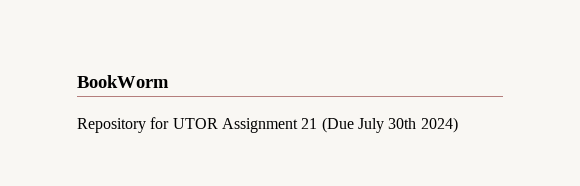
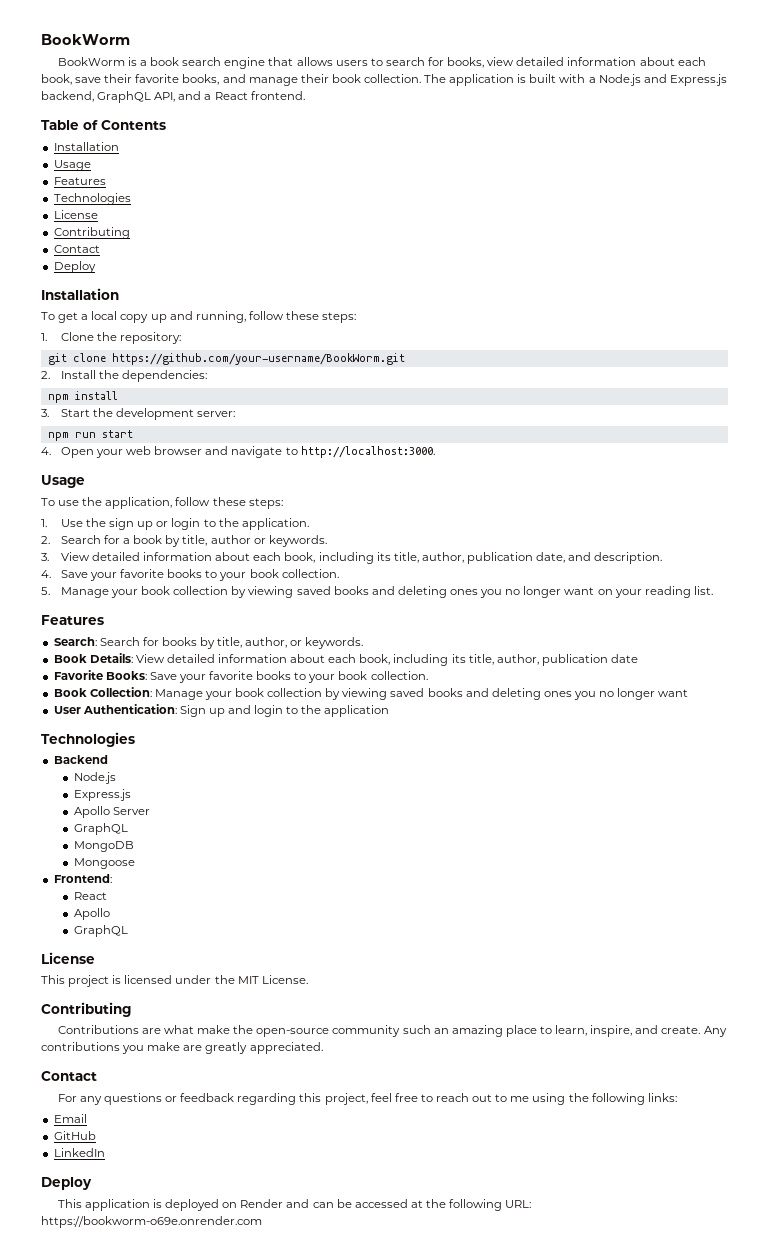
- Repository for UTOR Assignment 21 (Due July 30th 2024)
+ BookWorm is a book search engine that allows users to search for books, view detailed information about each book, save their favorite books, and manage their book collection. The application is built with a Node.js and Express.js backend, GraphQL API, and a React frontend.
+ Table of Contents
+ Installation
+ Usage
+ Features
+ Technologies
+ License
+ Contributing
+ Contact
+ Deploy
+ Installation
+ To get a local copy up and running, follow these steps:
+ 1. Clone the repository:
+ git clone https://github.com/your-username/BookWorm.git
+ 2. Install the dependencies:
+ npm install
+ 3. Start the development server:
+ npm run start
+ 4. Open your web browser and navigate to http://localhost:3000.
+ Usage
+ To use the application, follow these steps:
+ 1. Use the sign up or login to the application.
+ 2. Search for a book by title, author or keywords.
+ 3. View detailed information about each book, including its title, author, publication date, and description.
+ 4. Save your favorite books to your book collection.
+ 5. Manage your book collection by viewing saved books and deleting ones you no longer want on your reading list.
+ Features
+ Search: Search for books by title, author, or keywords.
+ Book Details: View detailed information about each book, including its title, author, publication date
+ Favorite Books: Save your favorite books to your book collection.
+ Book Collection: Manage your book collection by viewing saved books and deleting ones you no longer want
+ User Authentication: Sign up and login to the application
+ Technologies
+ Backend
+ Node.js
+ Express.js
+ Apollo Server
+ GraphQL
+ MongoDB
+ Mongoose
+ Frontend:
+ React
+ Apollo
+ GraphQL
+ License
+ This project is licensed under the MIT License.
+ Contributing
+ Contributions are what make the open-source community such an amazing place to learn, inspire, and create. Any contributions you make are greatly appreciated.
+ Contact
+ For any questions or feedback regarding this project, feel free to reach out to me using the following links:
+ Email
+ GitHub
+ LinkedIn
+ Deploy
+ This application is deployed on Render and can be accessed at the following URL: https://bookworm-o69e.onrender.com

